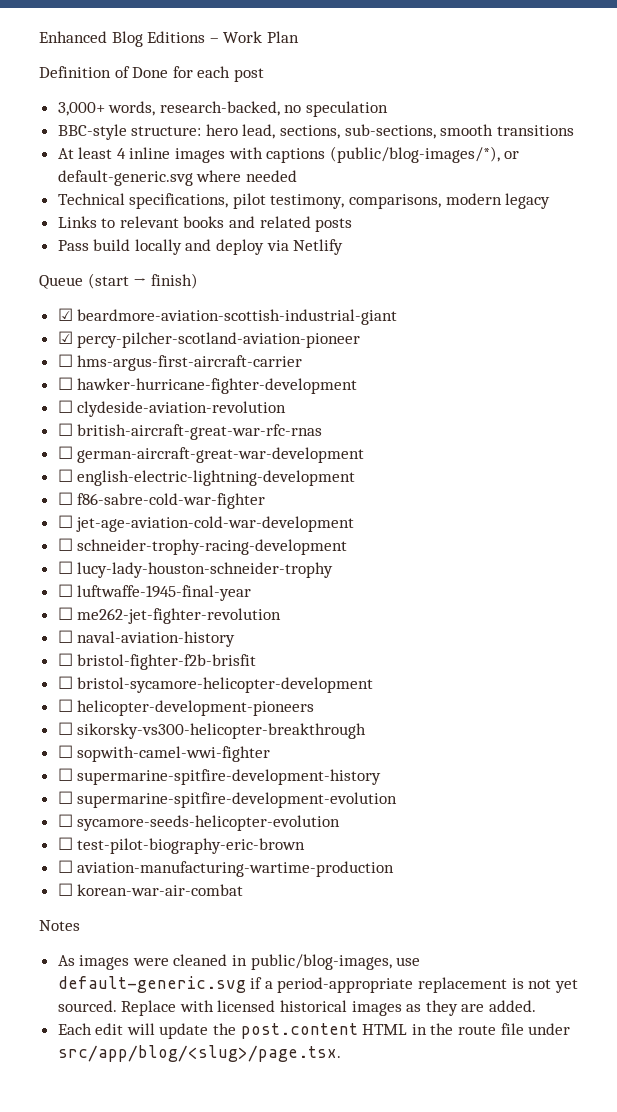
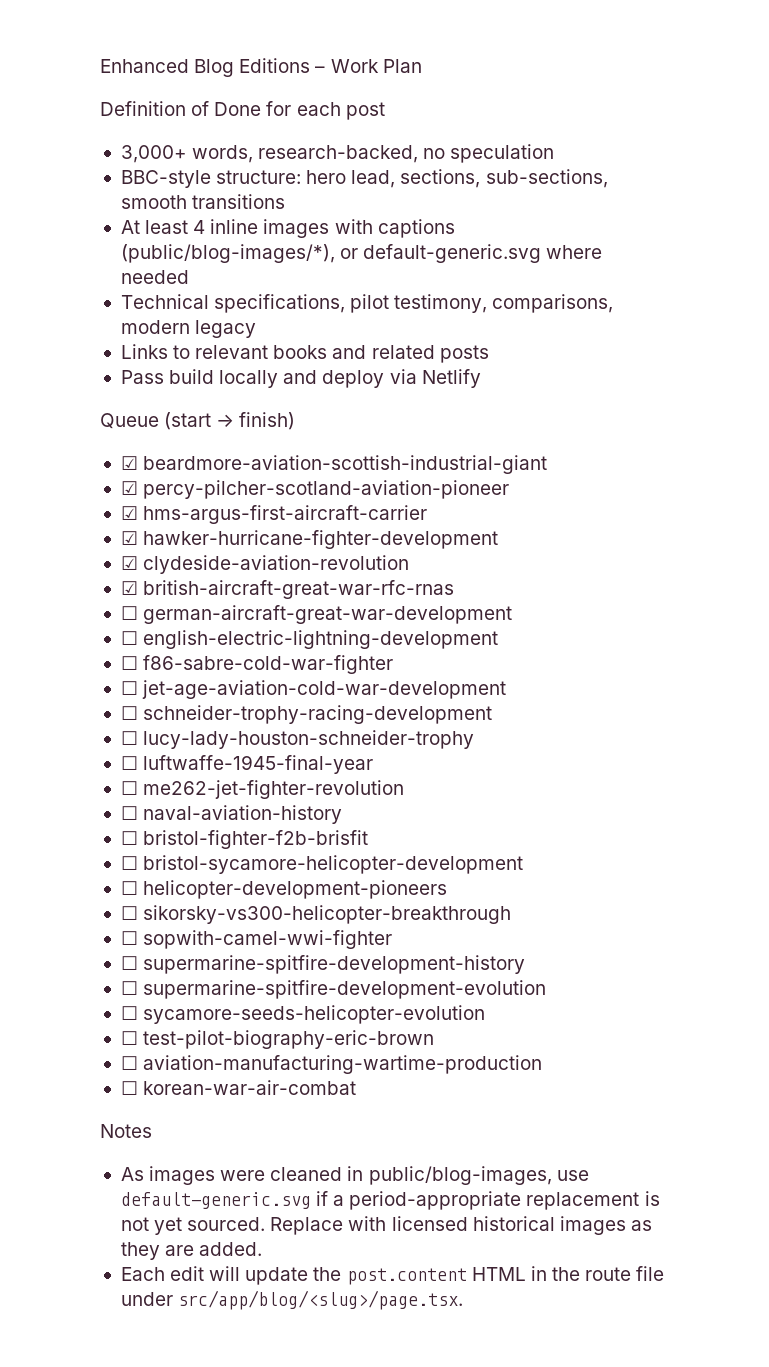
- ☐ hms-argus-first-aircraft-carrier
+ ☑ hms-argus-first-aircraft-carrier
- ☐ hawker-hurricane-fighter-development
+ ☑ hawker-hurricane-fighter-development
- ☐ clydeside-aviation-revolution
+ ☑ clydeside-aviation-revolution
- ☐ british-aircraft-great-war-rfc-rnas
+ ☑ british-aircraft-great-war-rfc-rnas

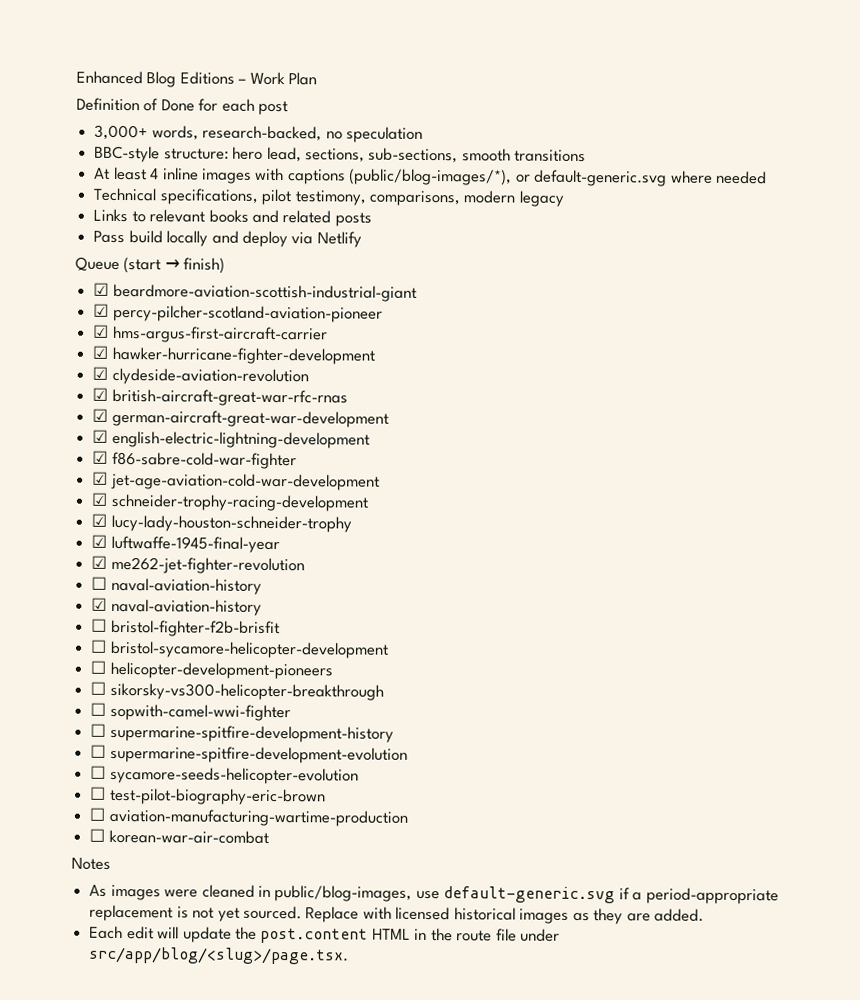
- ☐ german-aircraft-great-war-development
+ ☑ german-aircraft-great-war-development
- ☐ english-electric-lightning-development
+ ☑ english-electric-lightning-development
- ☐ f86-sabre-cold-war-fighter
+ ☑ f86-sabre-cold-war-fighter
- ☐ jet-age-aviation-cold-war-development
+ ☑ jet-age-aviation-cold-war-development
- ☐ schneider-trophy-racing-development
+ ☑ schneider-trophy-racing-development
- ☐ lucy-lady-houston-schneider-trophy
+ ☑ lucy-lady-houston-schneider-trophy
- ☐ luftwaffe-1945-final-year
+ ☑ luftwaffe-1945-final-year
- ☐ me262-jet-fighter-revolution
+ ☑ me262-jet-fighter-revolution
+ ☑ naval-aviation-history

